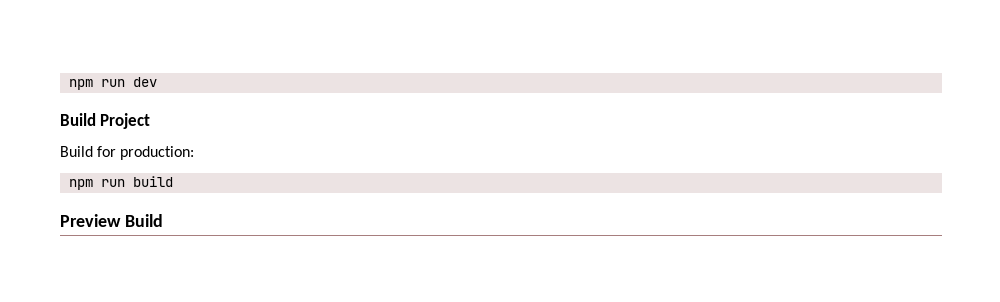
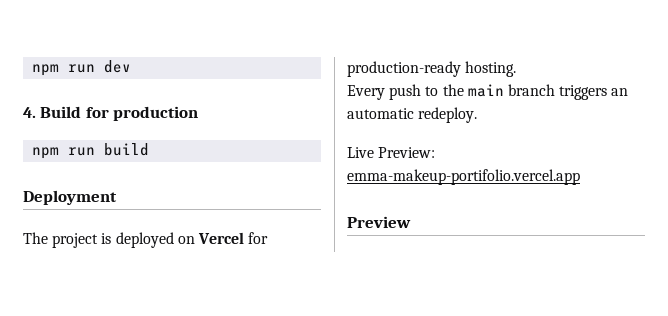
- Build Project
- Build for production:
+ 4. Build for production
+ Deployment
+ The project is deployed on Vercel for production-ready hosting.
+ Every push to the main branch triggers an automatic redeploy.
+ Live Preview: emma-makeup-portifolio.vercel.app
- Preview Build
+ Preview

